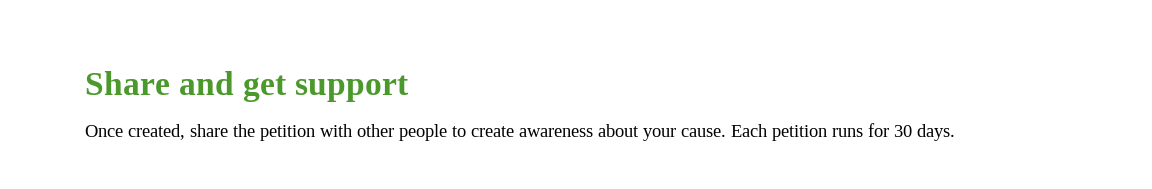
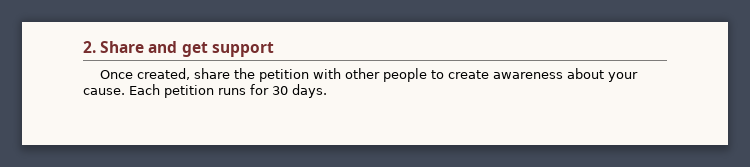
- Share and get support
+ 2. Share and get support

